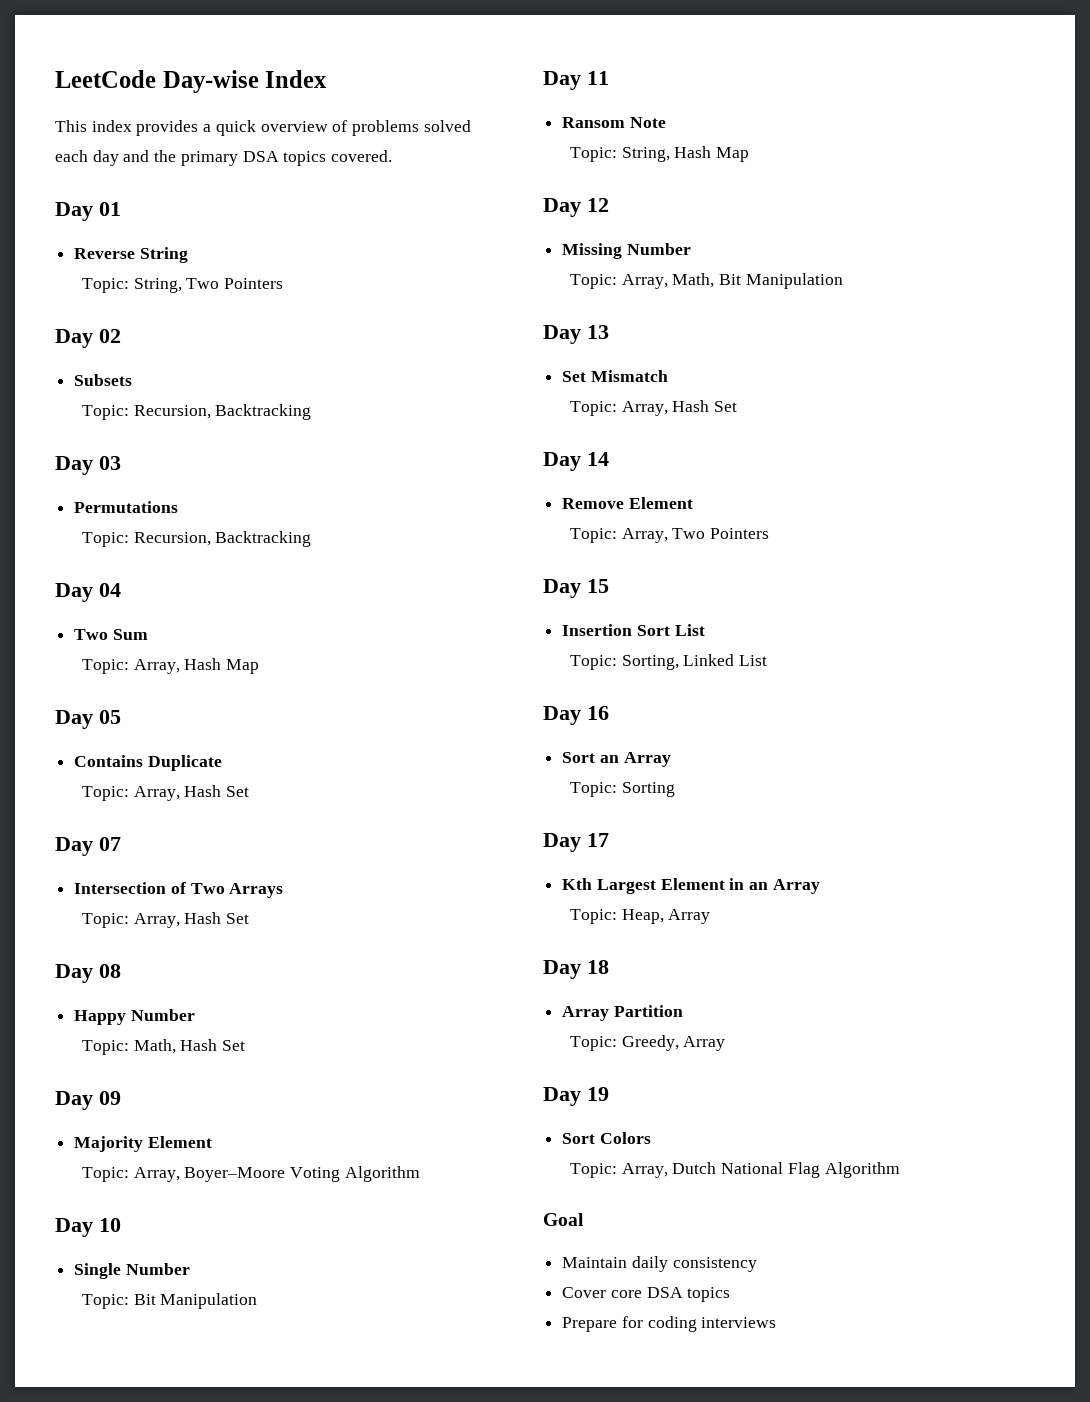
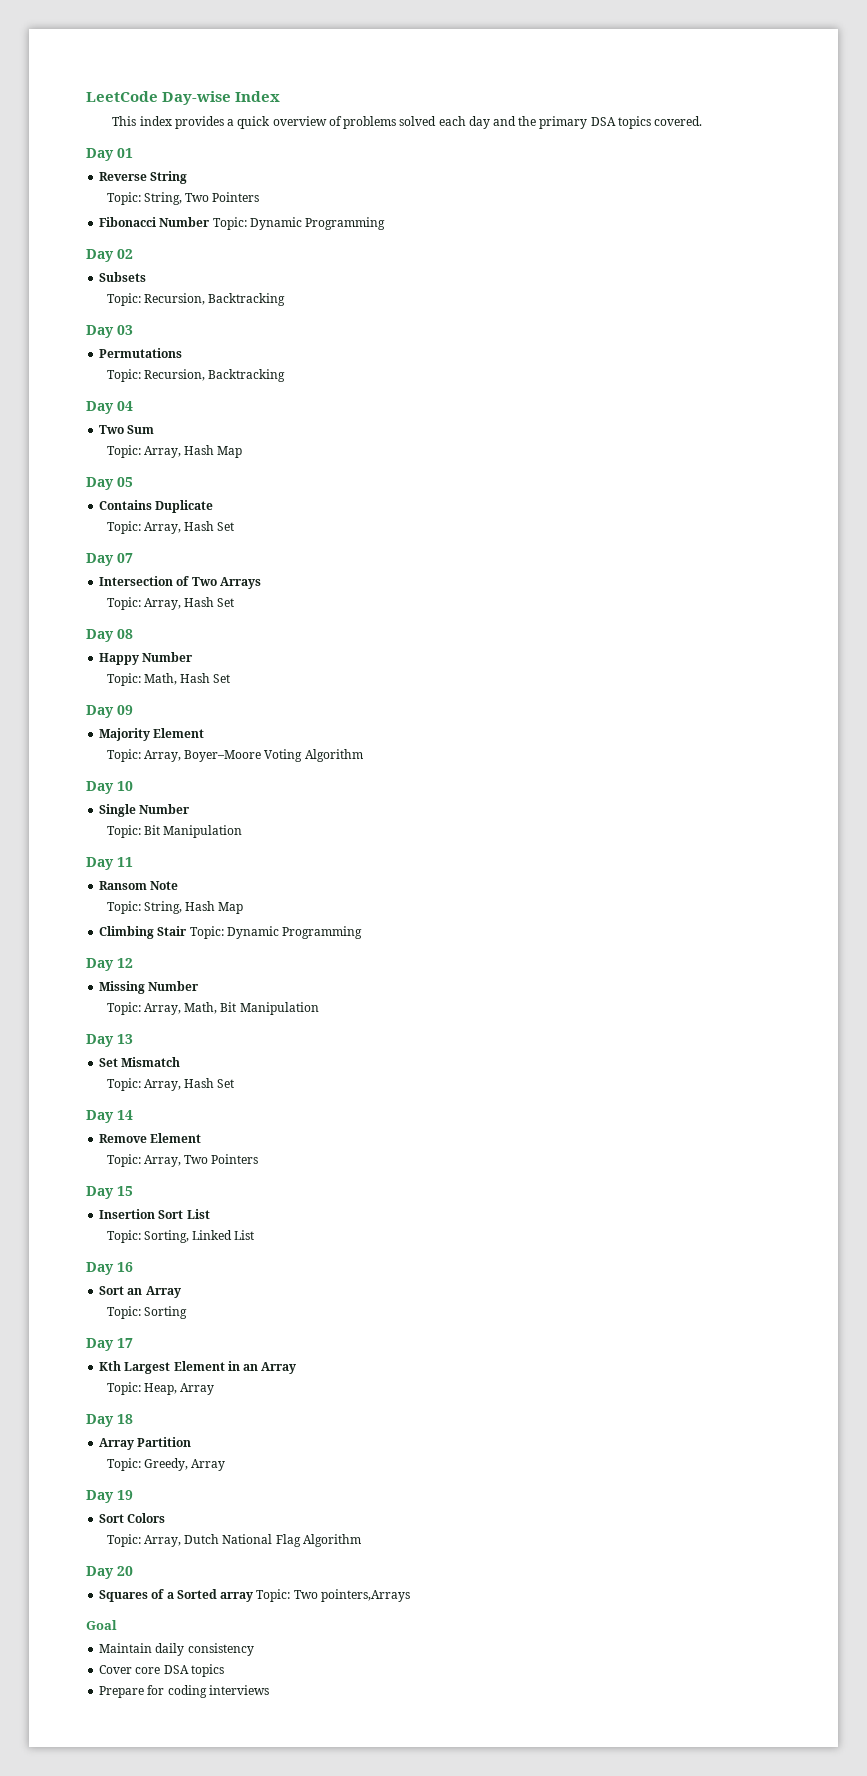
+ Fibonacci Number Topic: Dynamic Programming
+ Climbing Stair Topic: Dynamic Programming
+ Day 20
+ Squares of a Sorted array Topic: Two pointers,Arrays

